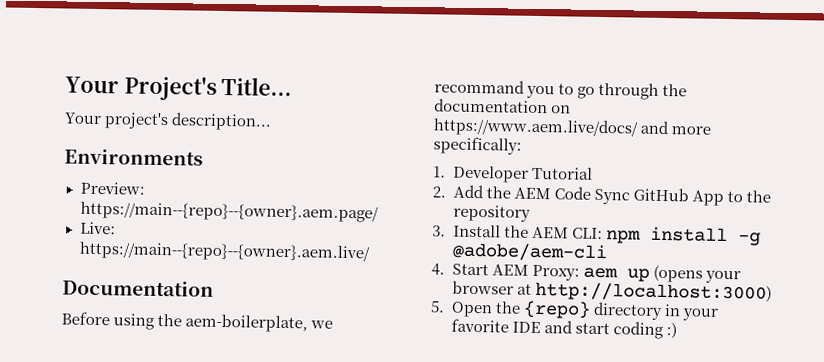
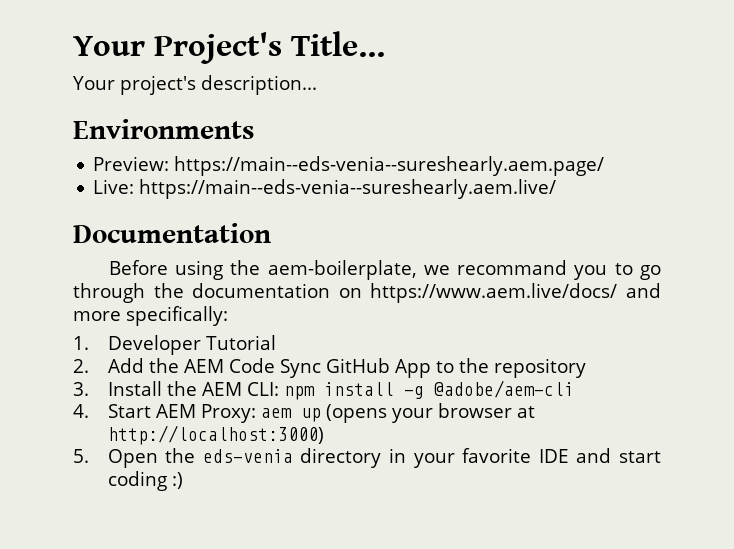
- Preview: https://main--{repo}--{owner}.aem.page/
+ Preview: https://main--eds-venia--sureshearly.aem.page/
- Live: https://main--{repo}--{owner}.aem.live/
+ Live: https://main--eds-venia--sureshearly.aem.live/
- 5. Open the {repo} directory in your favorite IDE and start coding :)
+ 5. Open the eds-venia directory in your favorite IDE and start coding :)

